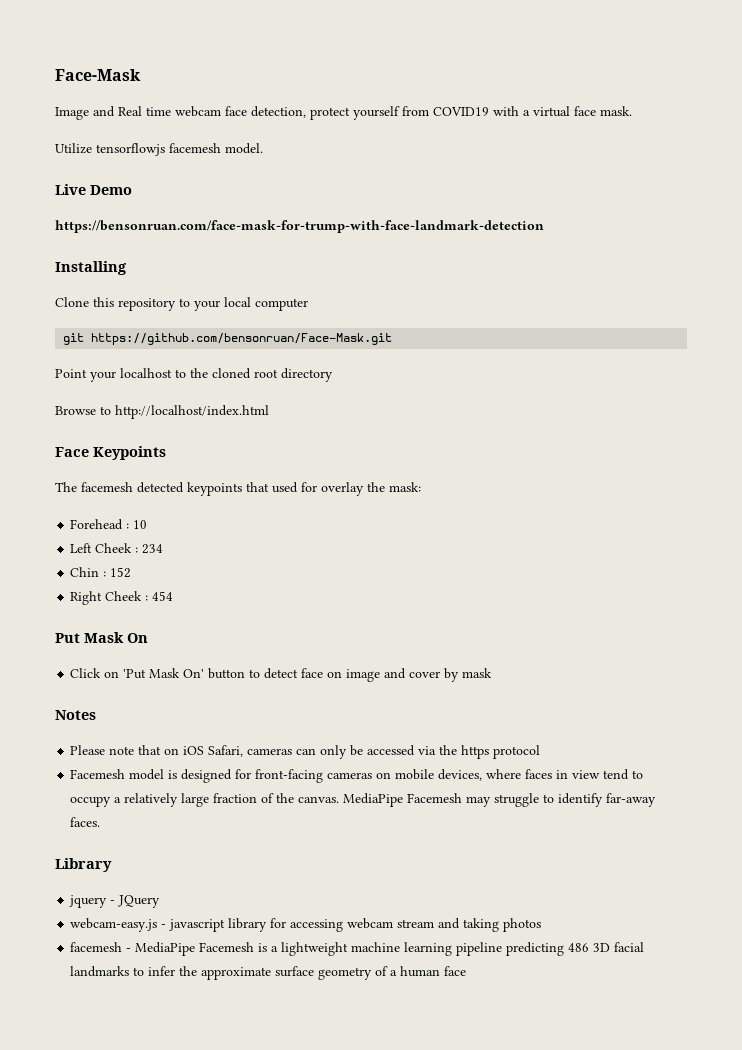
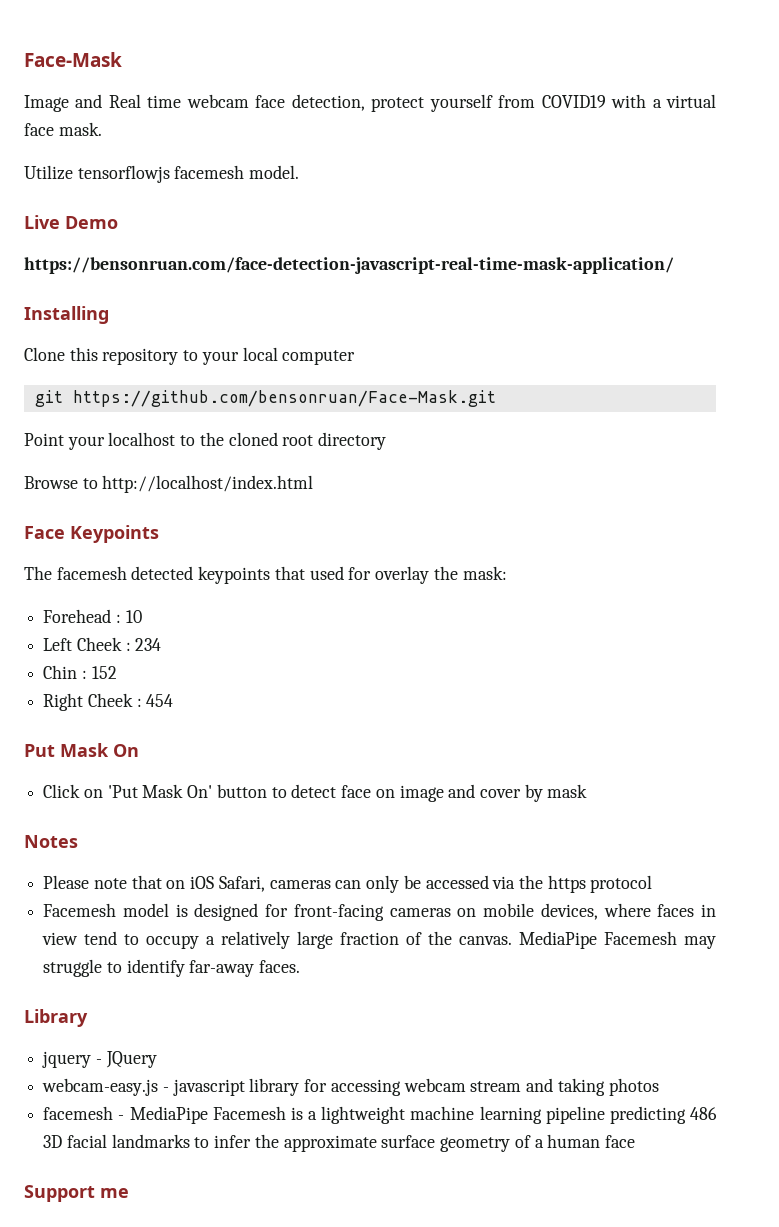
- https://bensonruan.com/face-mask-for-trump-with-face-landmark-detection
+ https://bensonruan.com/face-detection-javascript-real-time-mask-application/
+ Support me

